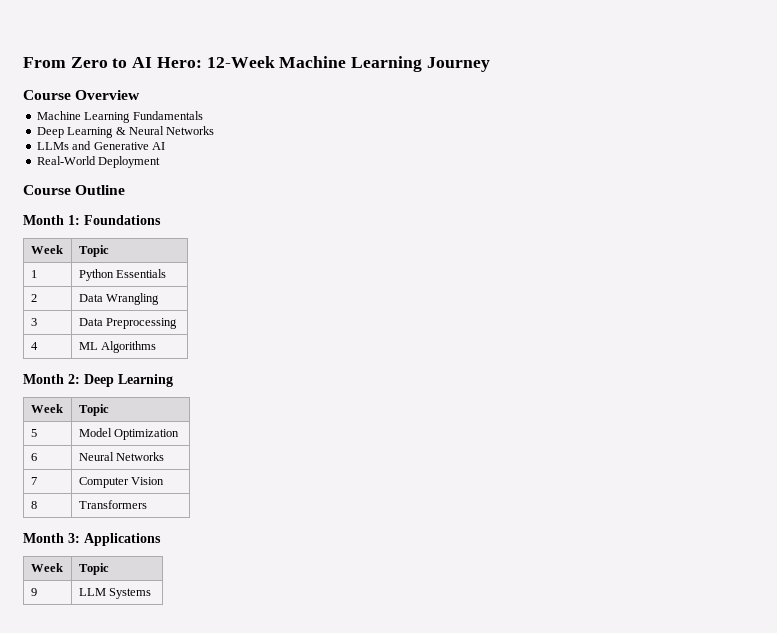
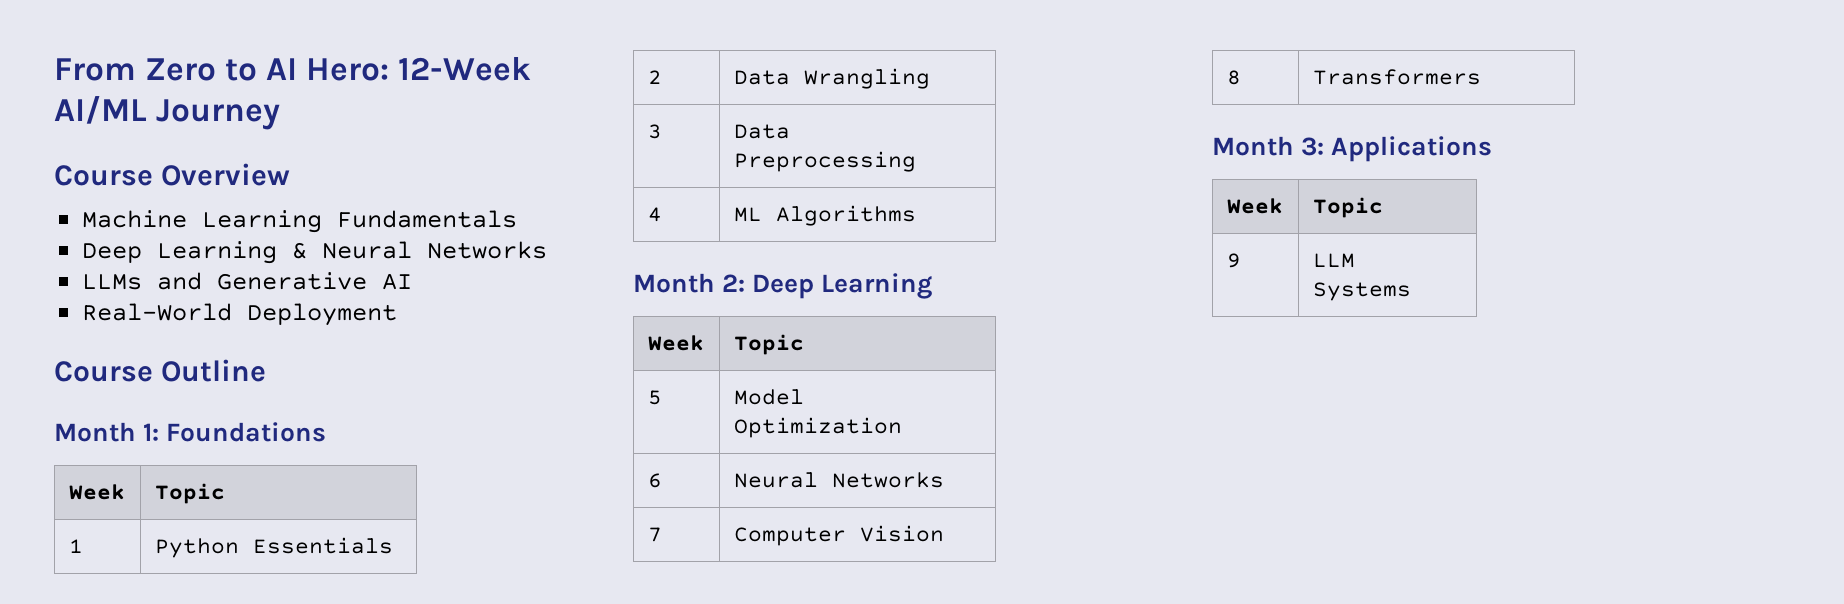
- From Zero to AI Hero: 12-Week Machine Learning Journey
+ From Zero to AI Hero: 12-Week AI/ML Journey

